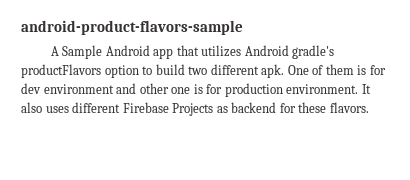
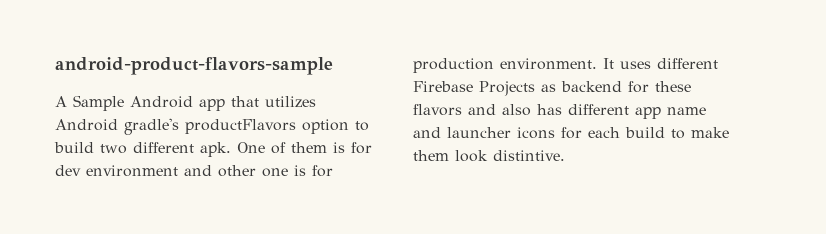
- It also uses different Firebase Projects as backend for these flavors.
+ It uses different Firebase Projects as backend for these flavors and also has different app name and launcher icons for each build to make them look distintive.

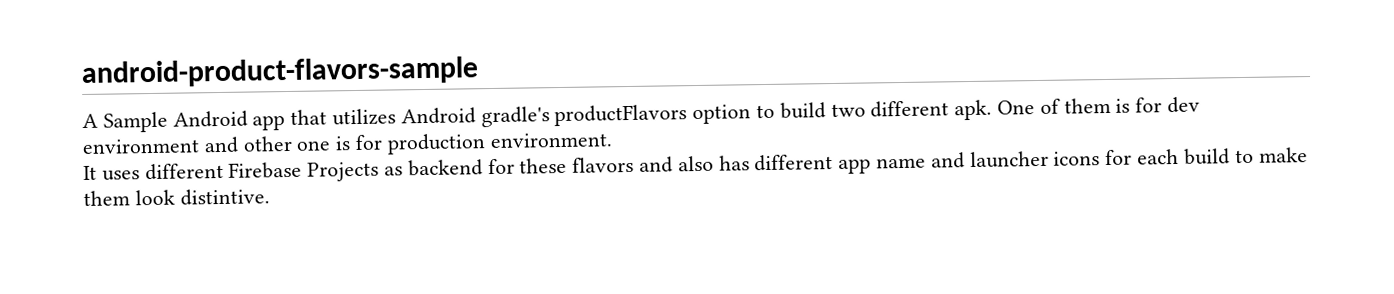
- One of them is for dev environment and other one is for production environment. It uses different Firebase Projects as backend for these flavors and also has different app name and launcher icons for each build to make them look distintive.
+ One of them is for dev environment and other one is for production environment.
+ It uses different Firebase Projects as backend for these flavors and also has different app name and launcher icons for each build to make them look distintive.

